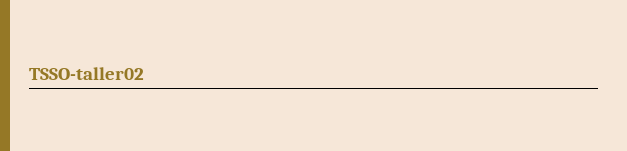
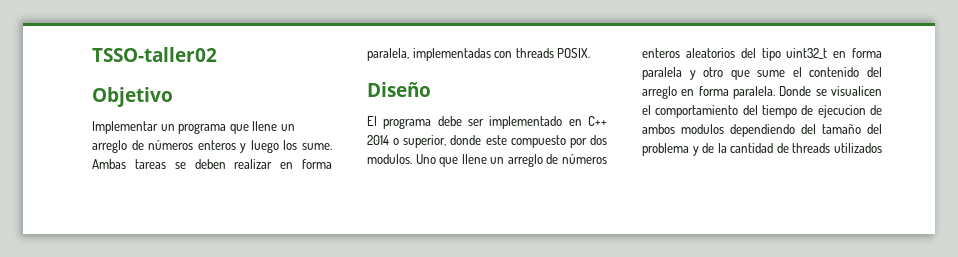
+ Objetivo
+ Implementar un programa que llene un arreglo de números enteros y luego los sume. Ambas tareas se deben realizar en forma paralela, implementadas con threads POSIX.
+ Diseño
+ El programa debe ser implementado en C++ 2014 o superior, donde este compuesto por dos modulos. Uno que llene un arreglo de números enteros aleatorios del tipo uint32_t en forma paralela y otro que sume el contenido del arreglo en forma paralela. Donde se visualicen el comportamiento del tiempo de ejecucion de ambos modulos dependiendo del tamaño del problema y de la cantidad de threads utilizados

